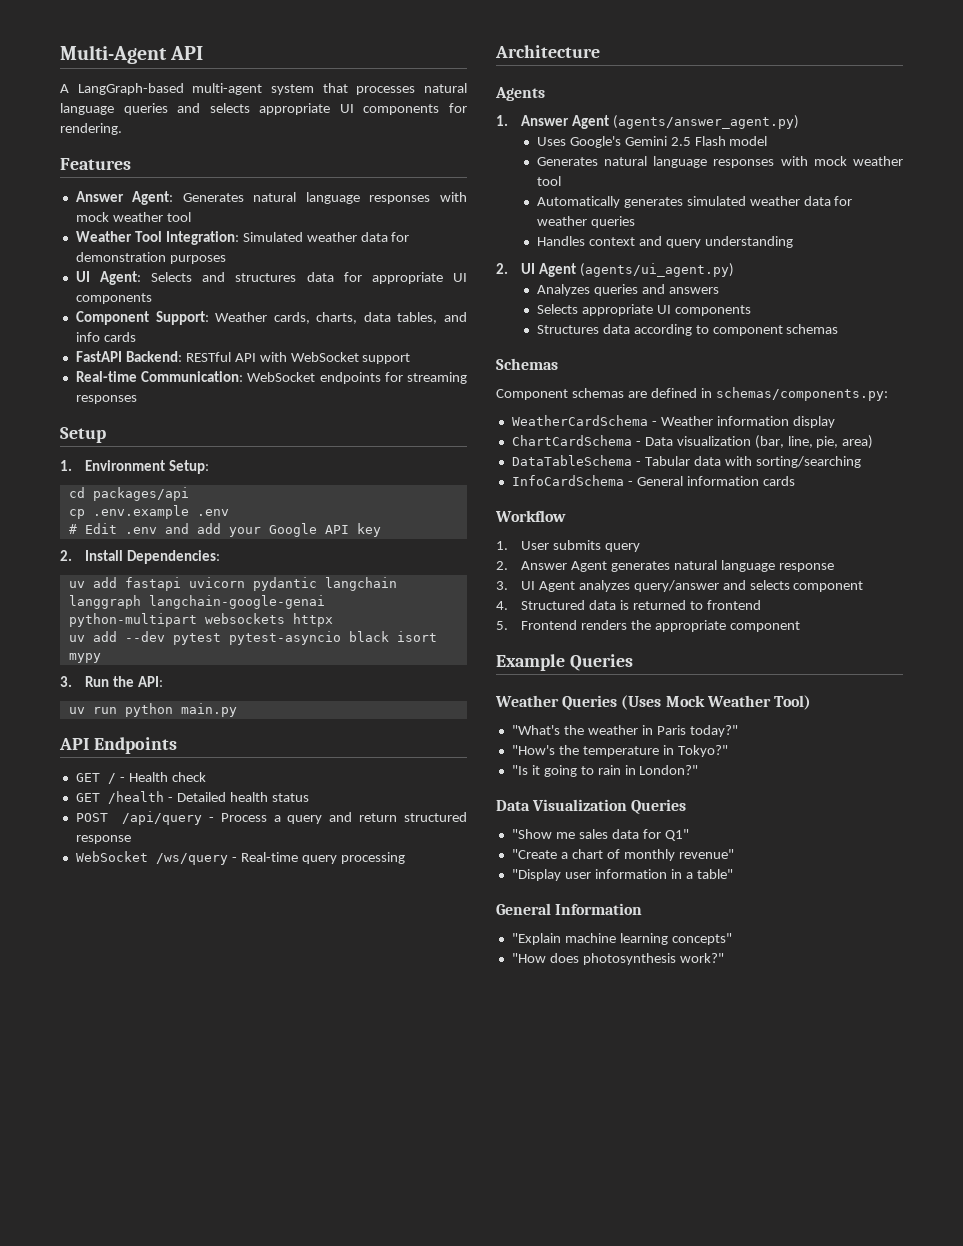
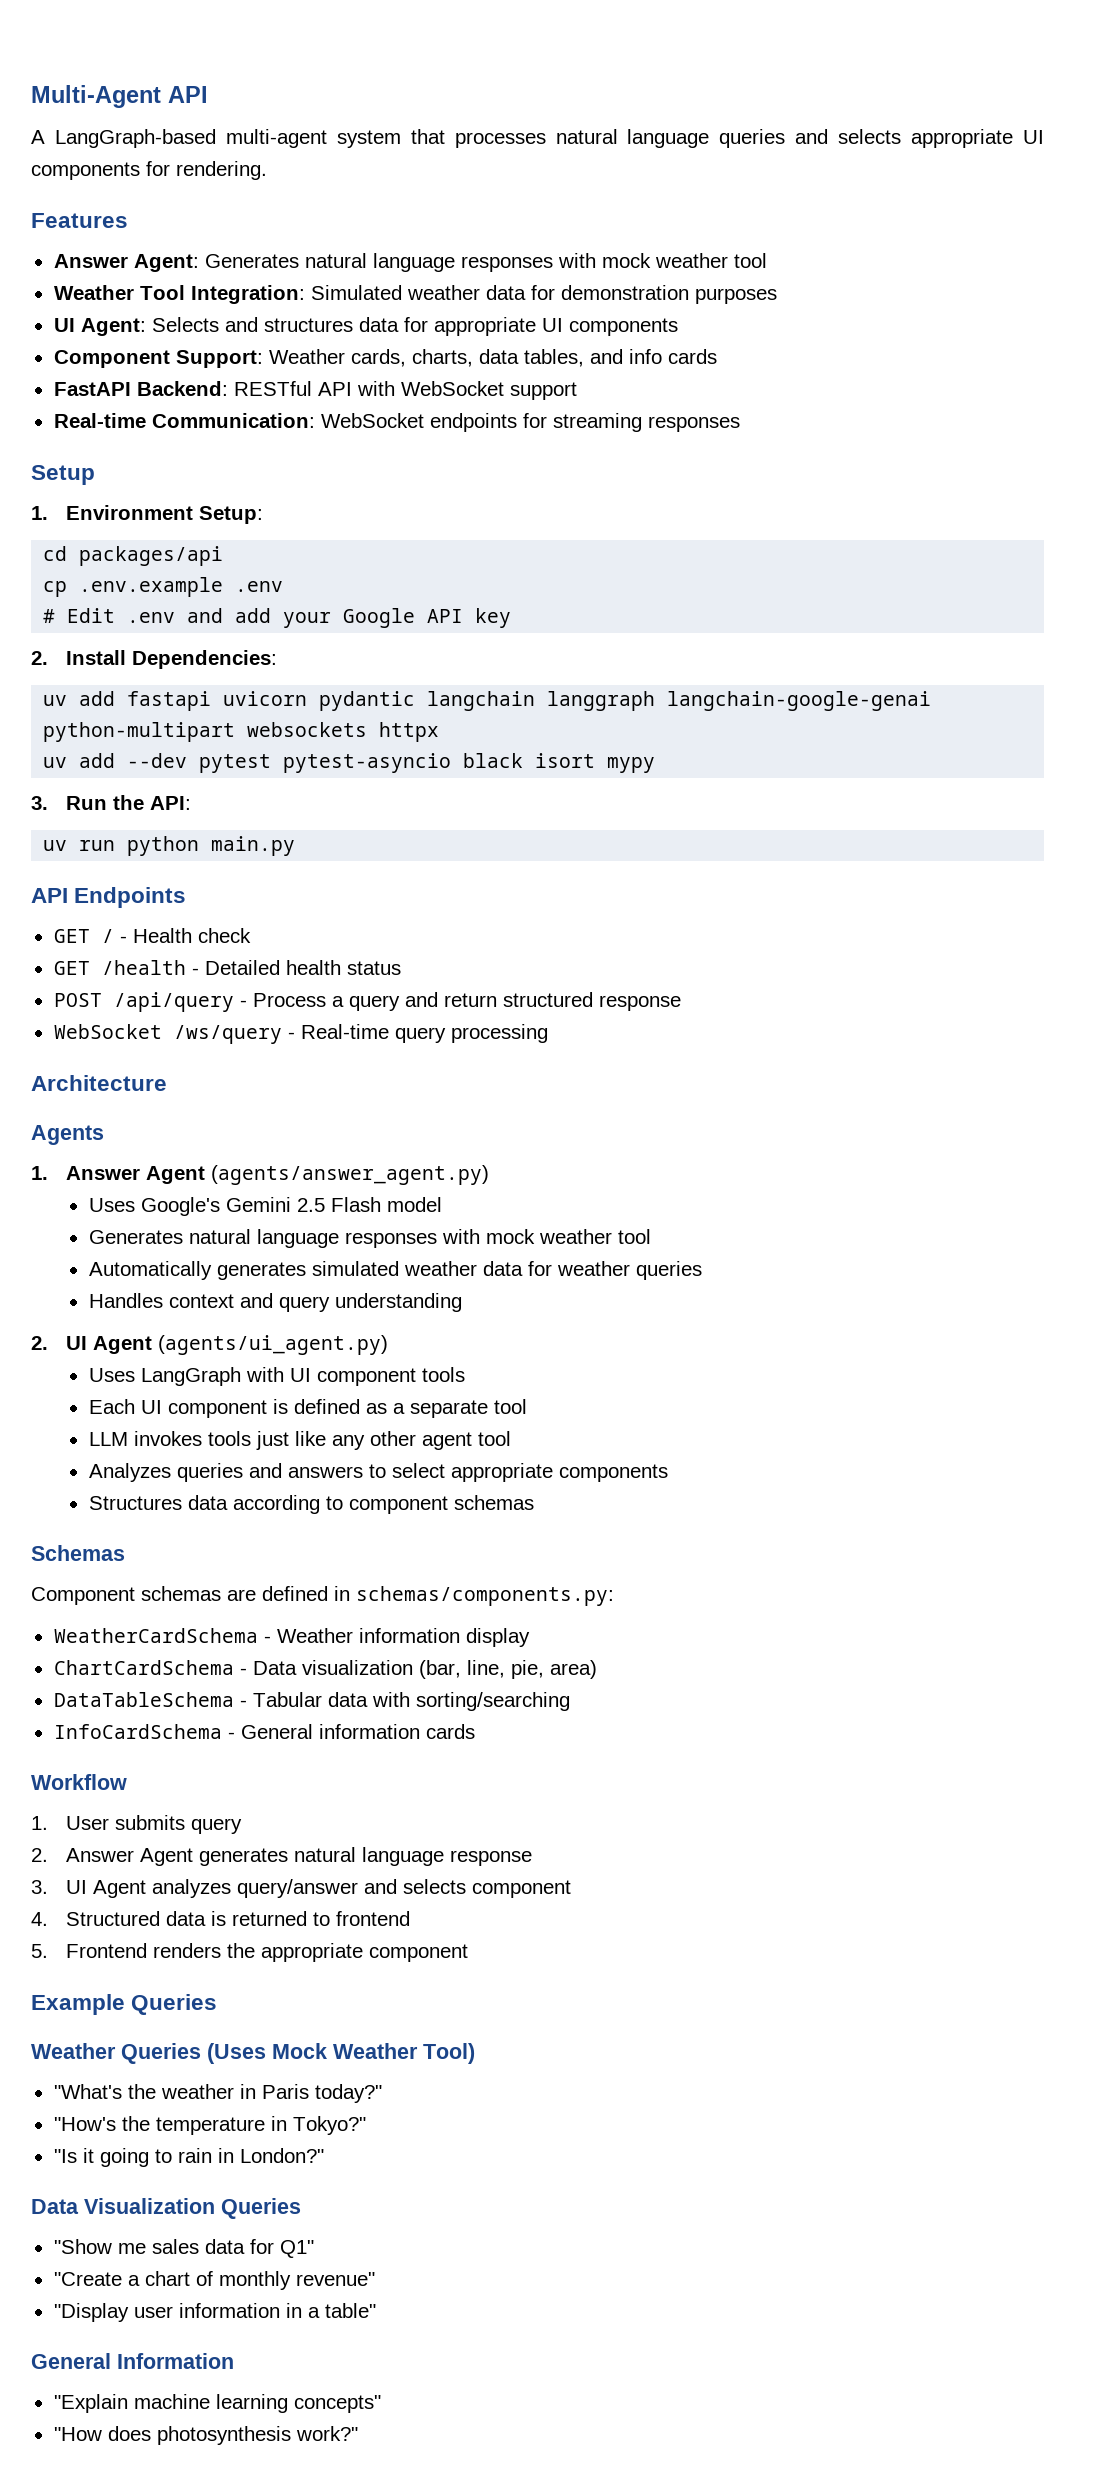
+ Uses LangGraph with UI component tools
+ Each UI component is defined as a separate tool
+ LLM invokes tools just like any other agent tool
- Analyzes queries and answers
- Selects appropriate UI components
+ Analyzes queries and answers to select appropriate components

